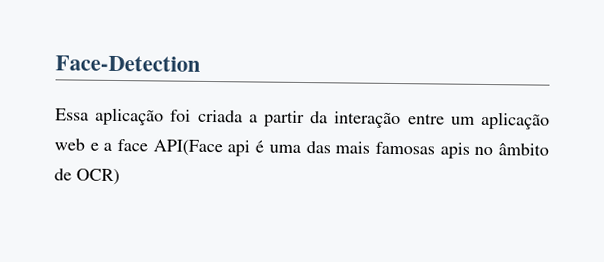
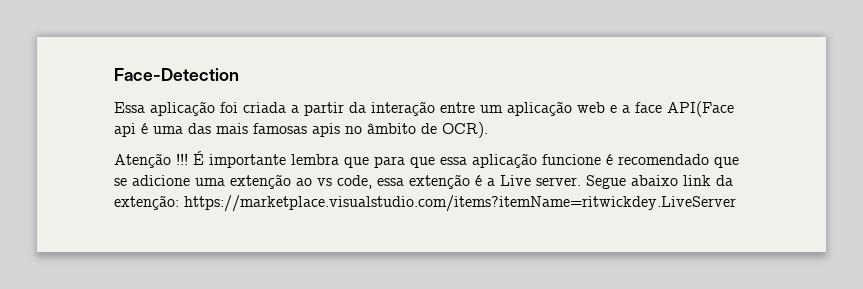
- Essa aplicação foi criada a partir da interação entre um aplicação web e a face API(Face api é uma das mais famosas apis no âmbito de OCR)
+ Essa aplicação foi criada a partir da interação entre um aplicação web e a face API(Face api é uma das mais famosas apis no âmbito de OCR).
+ Atenção !!! É importante lembra que para que essa aplicação funcione é recomendado que se adicione uma extenção ao vs code, essa extenção é a Live server. Segue abaixo link da extenção: https://marketplace.visualstudio.com/items?itemName=ritwickdey.LiveServer

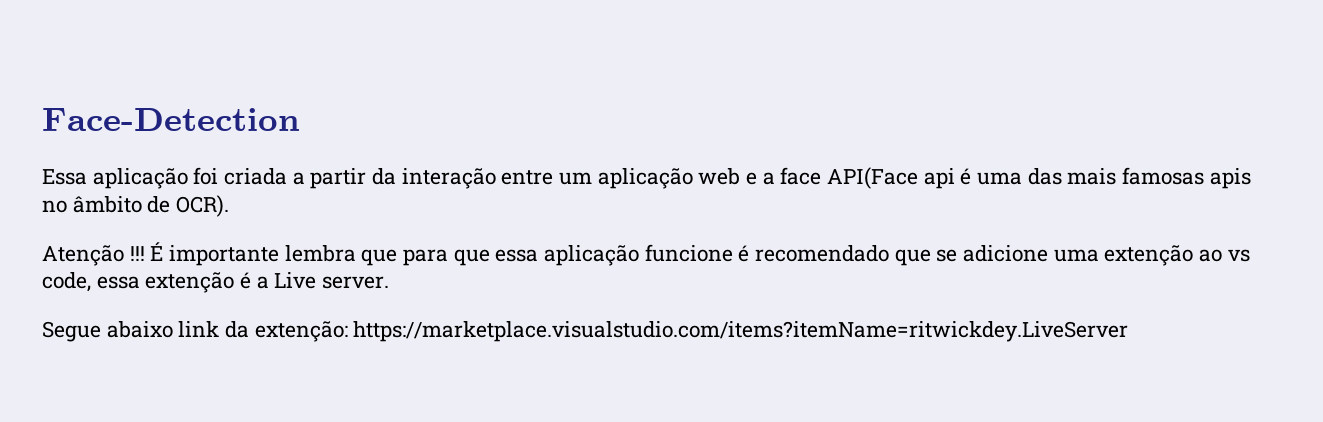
- É importante lembra que para que essa aplicação funcione é recomendado que se adicione uma extenção ao vs code, essa extenção é a Live server. Segue abaixo link da extenção: https://marketplace.visualstudio.com/items?itemName=ritwickdey.LiveServer
+ É importante lembra que para que essa aplicação funcione é recomendado que se adicione uma extenção ao vs code, essa extenção é a Live server.
+ Segue abaixo link da extenção: https://marketplace.visualstudio.com/items?itemName=ritwickdey.LiveServer

